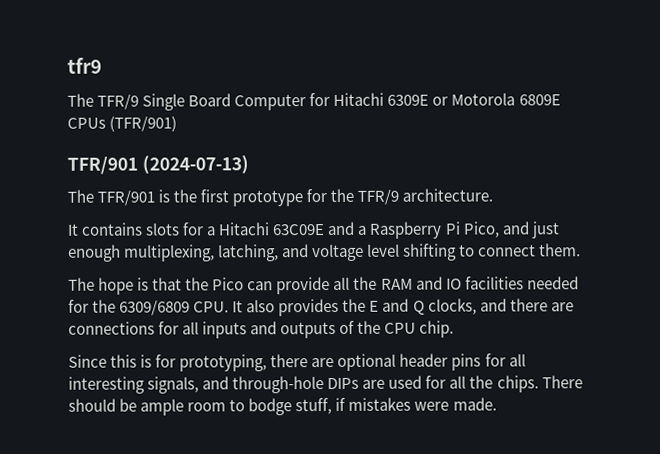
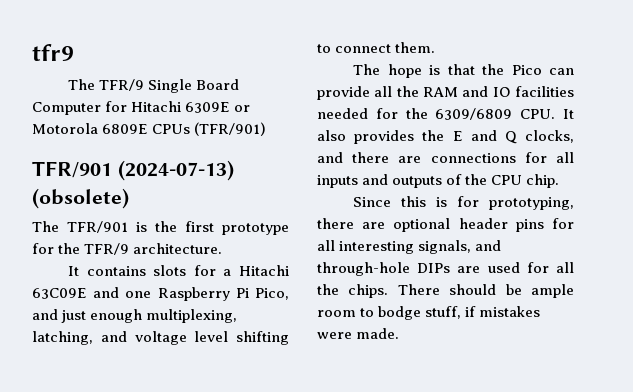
- TFR/901 (2024-07-13)
+ TFR/901 (2024-07-13) (obsolete)
- It contains slots for a Hitachi 63C09E and a Raspberry Pi Pico, and just enough multiplexing, latching, and voltage level shifting to connect them.
+ It contains slots for a Hitachi 63C09E and one Raspberry Pi Pico, and just enough multiplexing, latching, and voltage level shifting to connect them.

